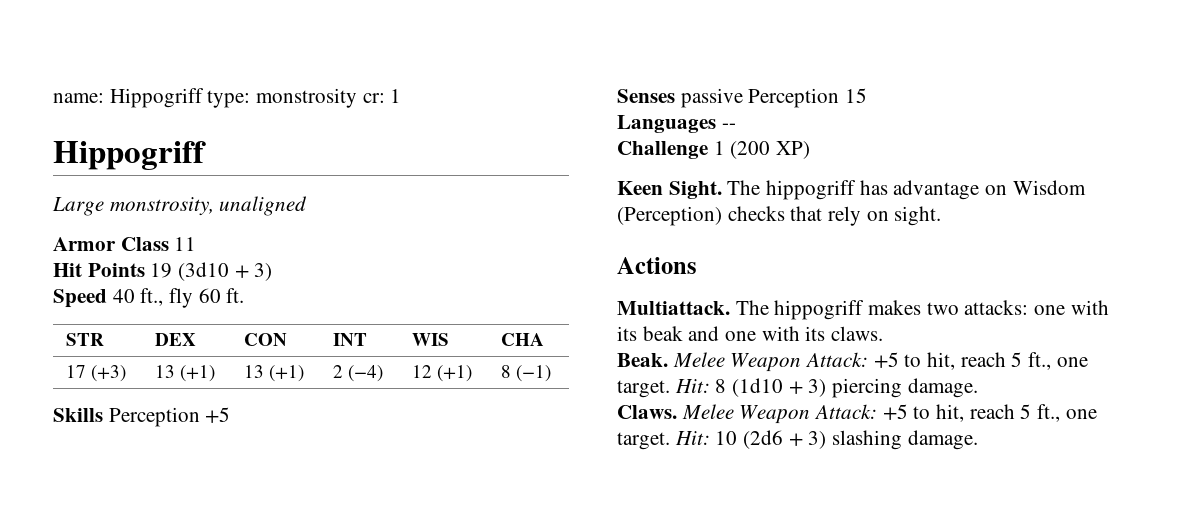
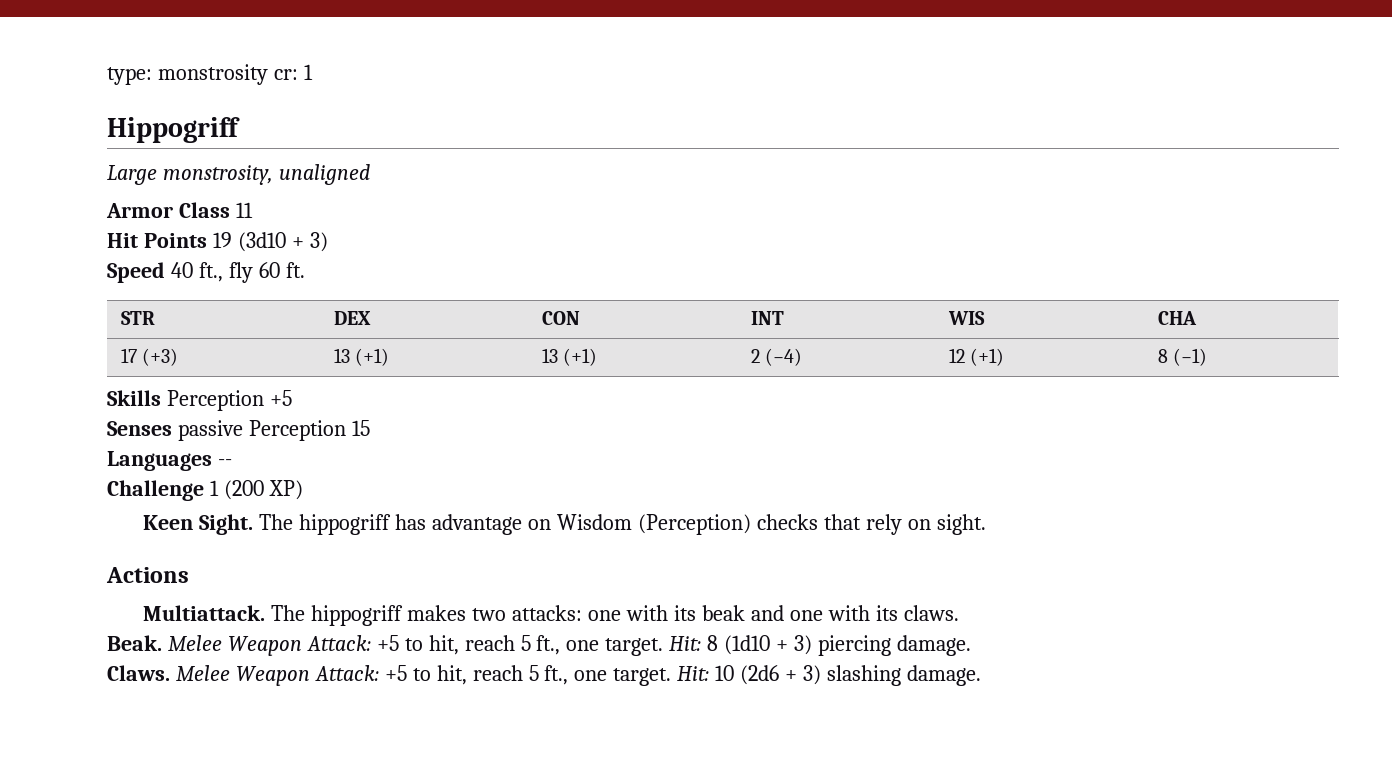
- name: Hippogriff type: monstrosity cr: 1
+ type: monstrosity cr: 1

